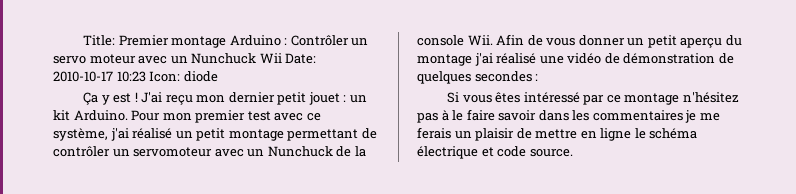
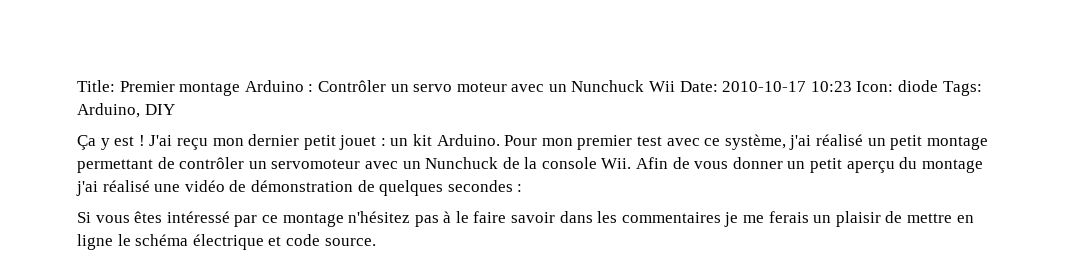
- Title: Premier montage Arduino : Contrôler un servo moteur avec un Nunchuck Wii Date: 2010-10-17 10:23 Icon: diode
+ Title: Premier montage Arduino : Contrôler un servo moteur avec un Nunchuck Wii Date: 2010-10-17 10:23 Icon: diode Tags: Arduino, DIY

